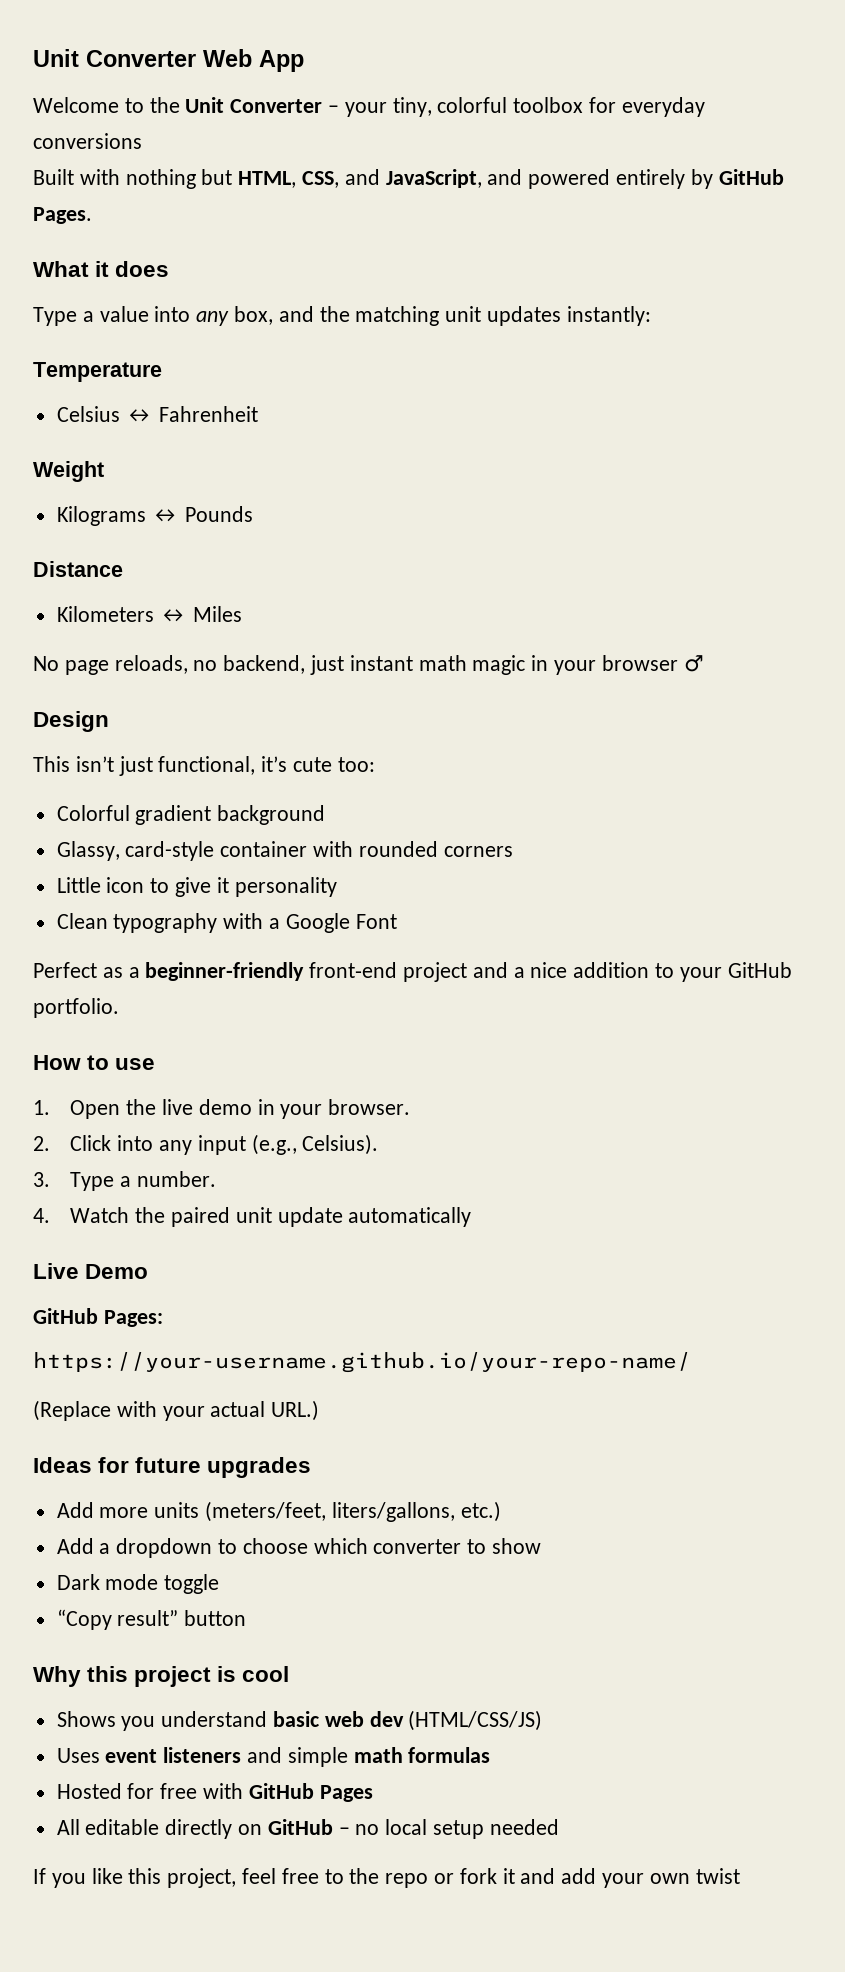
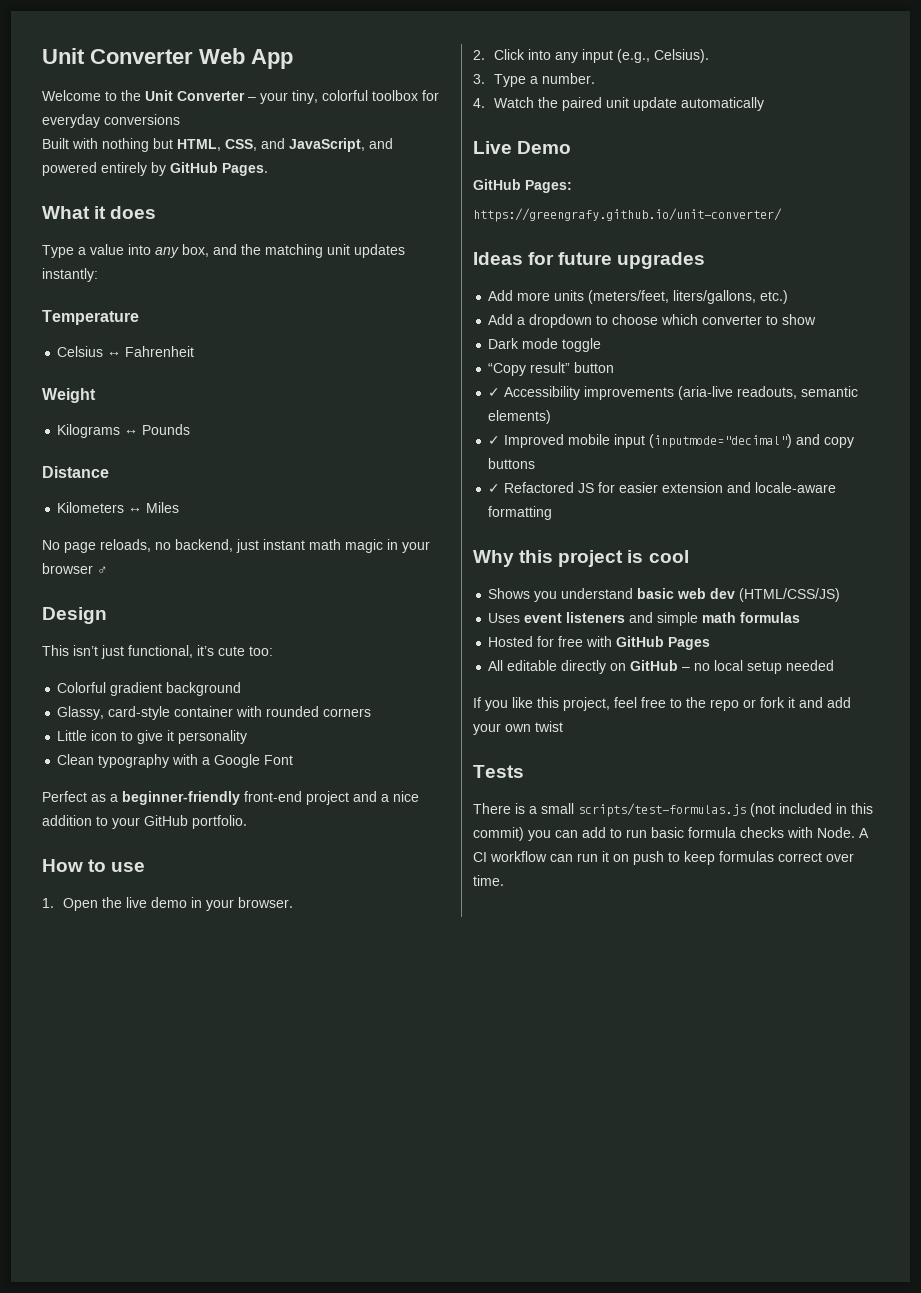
- https://your-username.github.io/your-repo-name/
- (Replace with your actual URL.)
+ https://greengrafy.github.io/unit-converter/
+ ✓ Accessibility improvements (aria-live readouts, semantic elements)
+ ✓ Improved mobile input (inputmode="decimal") and copy buttons
+ ✓ Refactored JS for easier extension and locale-aware formatting
+ Tests
+ There is a small scripts/test-formulas.js (not included in this commit) you can add to run basic formula checks with Node. A CI workflow can run it on push to keep formulas correct over time.

